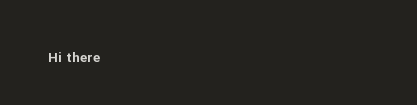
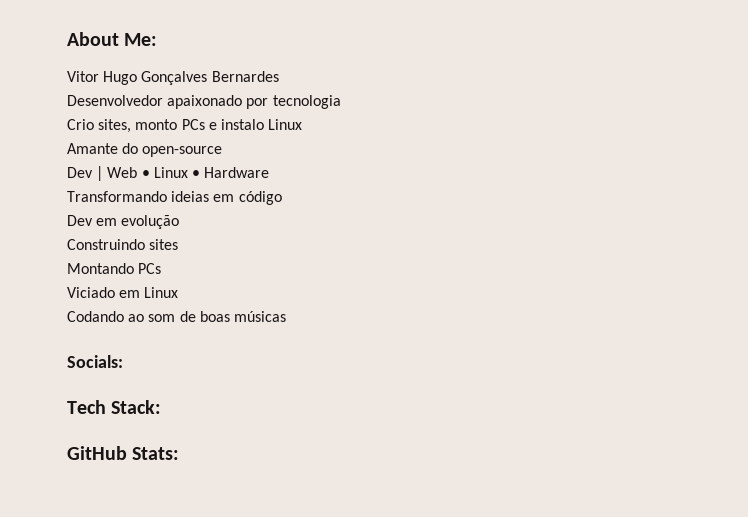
- Hi there
+ About Me:
+ Vitor Hugo Gonçalves Bernardes
+ Desenvolvedor apaixonado por tecnologia
+ Crio sites, monto PCs e instalo Linux
+ Amante do open-source
+ Dev | Web • Linux • Hardware
+ Transformando ideias em código
+ Dev em evolução
+ Construindo sites
+ Montando PCs
+ Viciado em Linux
+ Codando ao som de boas músicas
+ Socials:
+ Tech Stack:
+ GitHub Stats:

